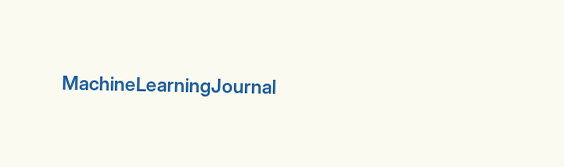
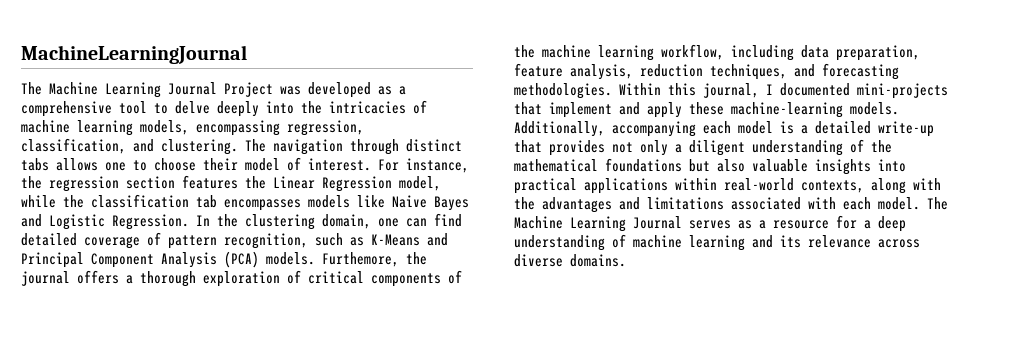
+ The Machine Learning Journal Project was developed as a comprehensive tool to delve deeply into the intricacies of machine learning models, encompassing regression, classification, and clustering. The navigation through distinct tabs allows one to choose their model of interest. For instance, the regression section features the Linear Regression model, while the classification tab encompasses models like Naive Bayes and Logistic Regression. In the clustering domain, one can find detailed coverage of pattern recognition, such as K-Means and Principal Component Analysis (PCA) models. Furthemore, the journal offers a thorough exploration of critical components of the machine learning workflow, including data preparation, feature analysis, reduction techniques, and forecasting methodologies. Within this journal, I documented mini-projects that implement and apply these machine-learning models. Additionally, accompanying each model is a detailed write-up that provides not only a diligent understanding of the mathematical foundations but also valuable insights into practical applications within real-world contexts, along with the advantages and limitations associated with each model. The Machine Learning Journal serves as a resource for a deep understanding of machine learning and its relevance across diverse domains.

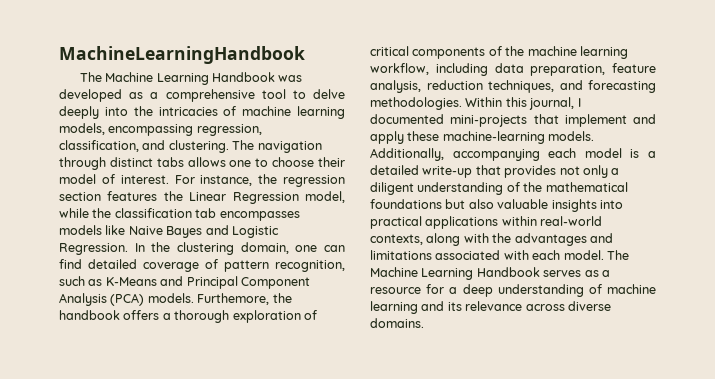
- MachineLearningJournal
- The Machine Learning Journal Project was developed as a comprehensive tool to delve deeply into the intricacies of machine learning models, encompassing regression, classification, and clustering.
+ MachineLearningHandbook
+ The Machine Learning Handbook was developed as a comprehensive tool to delve deeply into the intricacies of machine learning models, encompassing regression, classification, and clustering.
- Furthemore, the journal offers a thorough exploration of critical components of the machine learning workflow, including data preparation, feature analysis, reduction techniques, and forecasting methodologies.
+ Furthemore, the handbook offers a thorough exploration of critical components of the machine learning workflow, including data preparation, feature analysis, reduction techniques, and forecasting methodologies.
- The Machine Learning Journal serves as a resource for a deep understanding of machine learning and its relevance across diverse domains.
+ The Machine Learning Handbook serves as a resource for a deep understanding of machine learning and its relevance across diverse domains.

